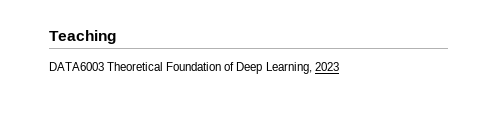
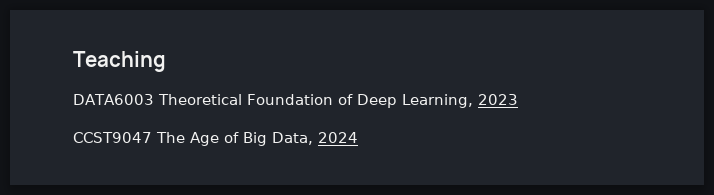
+ CCST9047 The Age of Big Data, 2024

